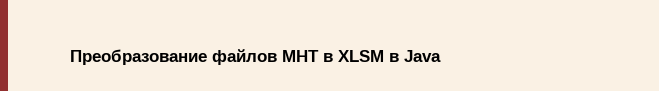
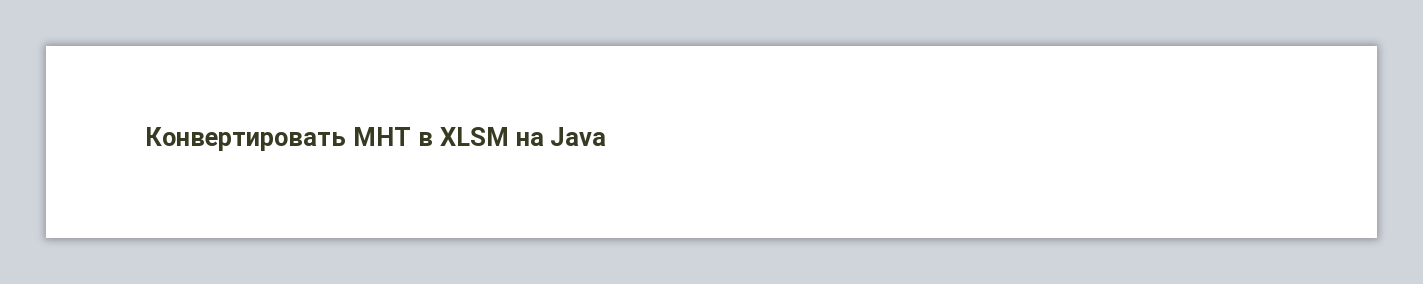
- Преобразование файлов MHT в XLSM в Java
+ Конвертировать MHT в XLSM на Java

